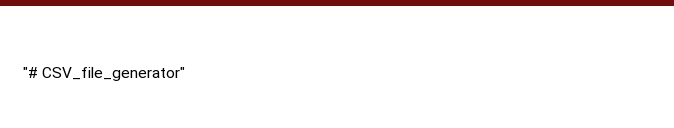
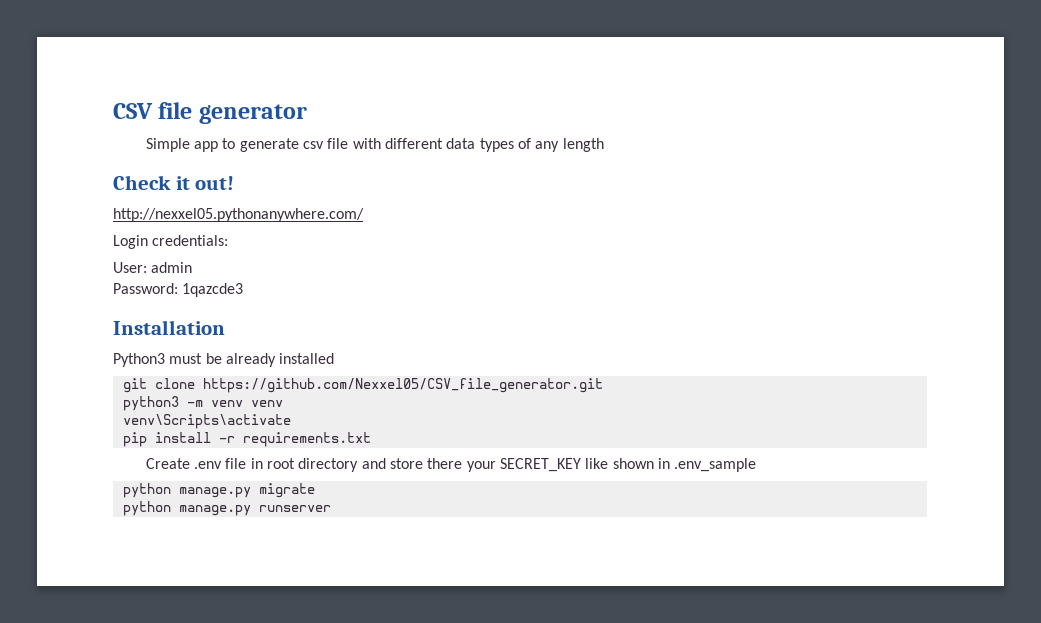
- "# CSV_file_generator"
+ CSV file generator
+ Simple app to generate csv file with different data types of any length
+ Check it out!
+ http://nexxel05.pythonanywhere.com/
+ Login credentials:
+ User: admin
+ Password: 1qazcde3
+ Installation
+ Python3 must be already installed
+ git clone https://github.com/Nexxel05/CSV_file_generator.git
+ python3 -m venv venv
+ venv\Scripts\activate
+ pip install -r requirements.txt
+ Create .env file in root directory and store there your SECRET_KEY like shown in .env_sample
+ python manage.py migrate
+ python manage.py runserver

